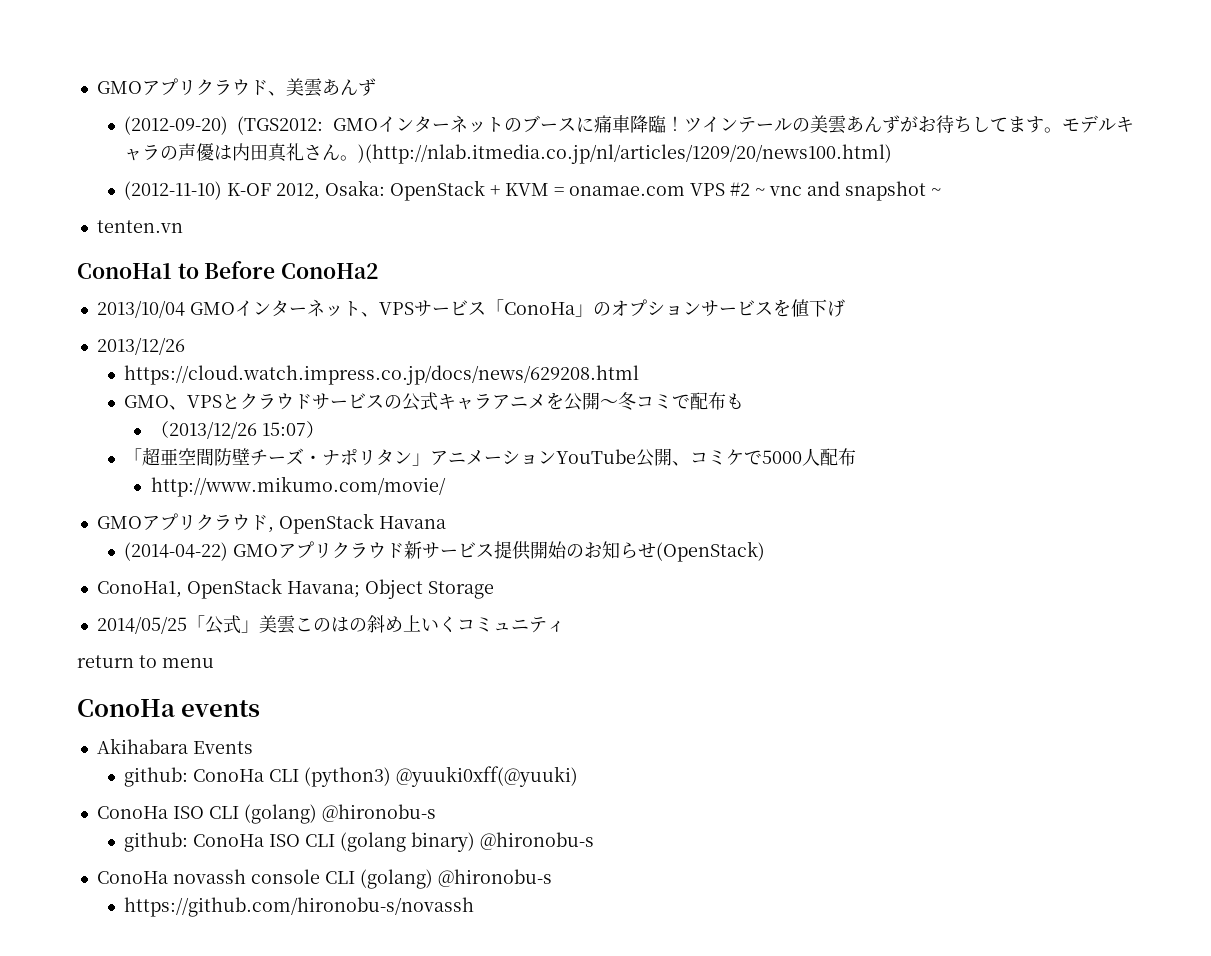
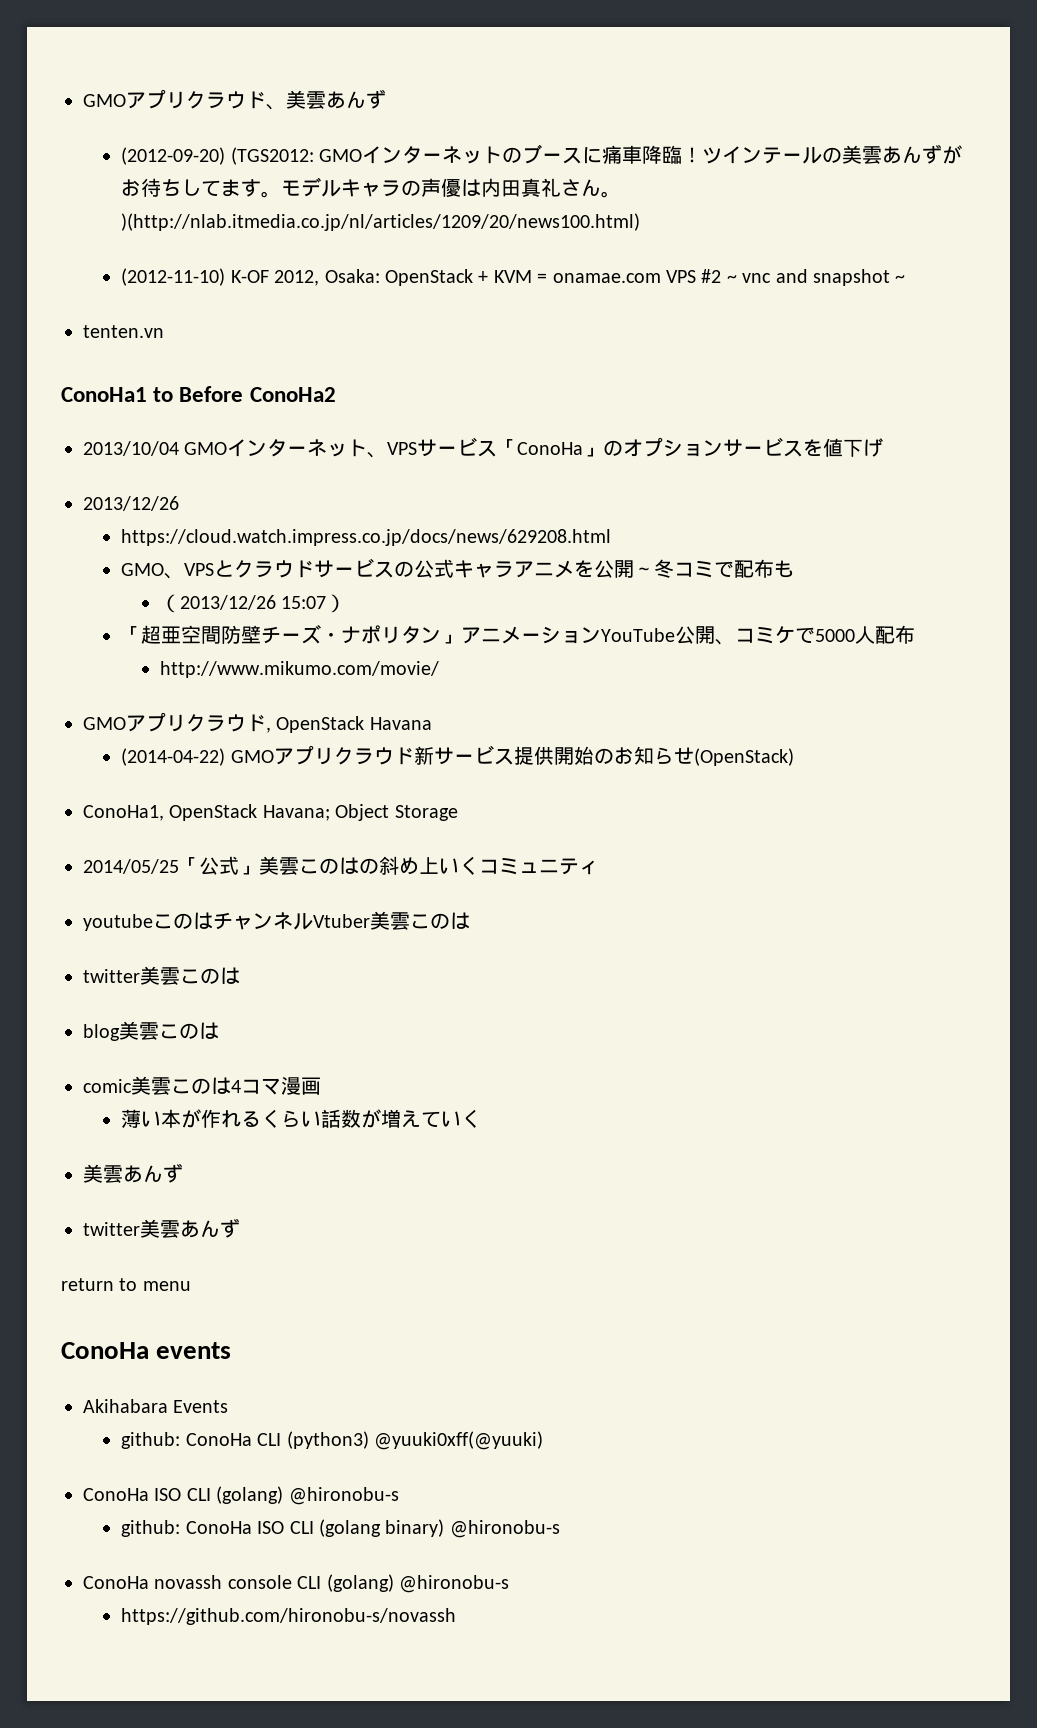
+ youtubeこのはチャンネルVtuber美雲このは
+ twitter美雲このは
+ blog美雲このは
+ comic美雲このは4コマ漫画
+ 薄い本が作れるくらい話数が増えていく
+ 美雲あんず
+ twitter美雲あんず

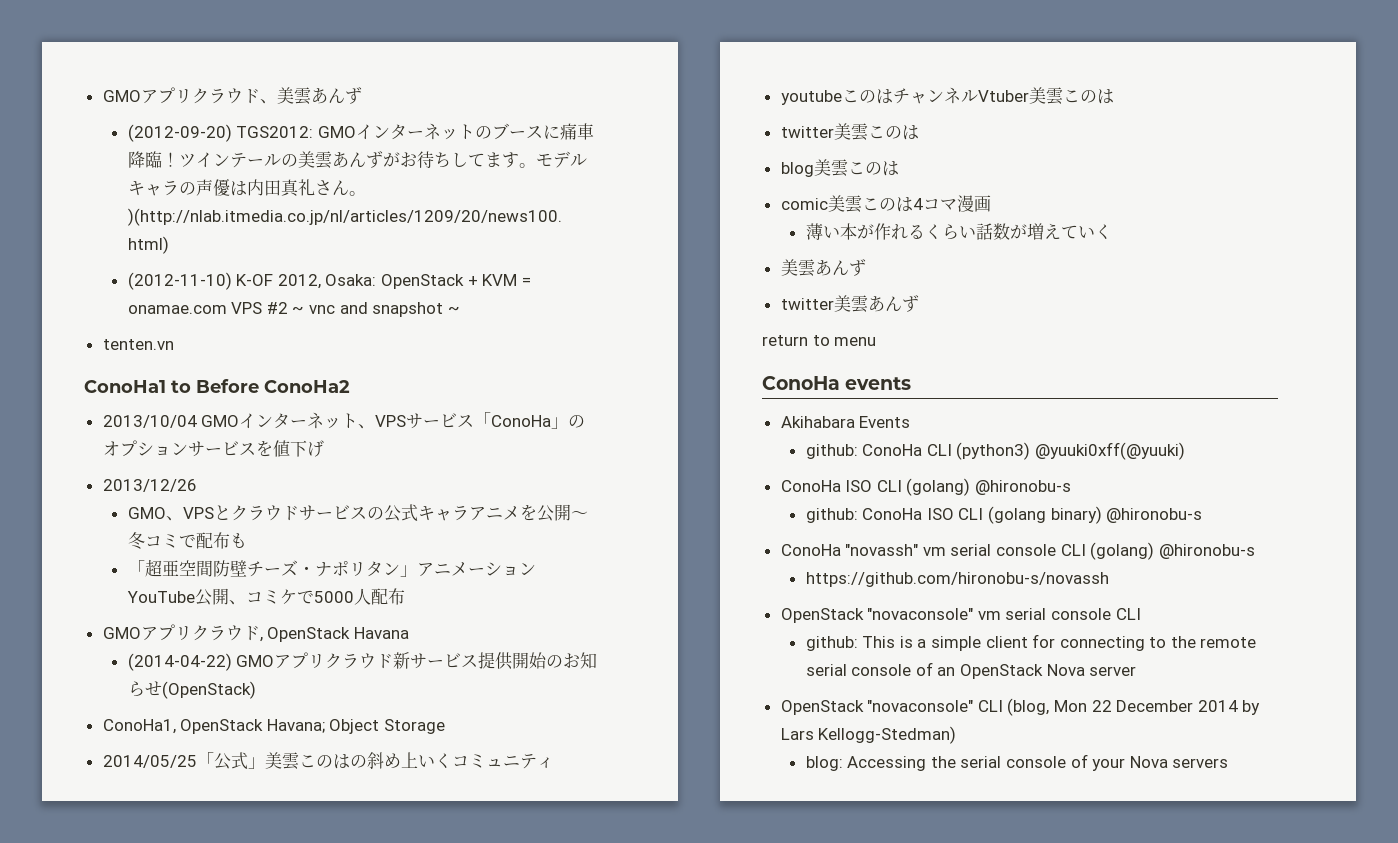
- (2012-09-20) (TGS2012: GMOインターネットのブースに痛車降臨！
+ (2012-09-20) TGS2012: GMOインターネットのブースに痛車降臨！
- https://cloud.watch.impress.co.jp/docs/news/629208.html
- （2013/12/26 15:07）
- http://www.mikumo.com/movie/
- ConoHa novassh console CLI (golang) @hironobu-s
+ ConoHa "novassh" vm serial console CLI (golang) @hironobu-s
+ OpenStack "novaconsole" vm serial console CLI
+ github: This is a simple client for connecting to the remote serial console of an OpenStack Nova server
+ OpenStack "novaconsole" CLI (blog, Mon 22 December 2014 by Lars Kellogg-Stedman)
+ blog: Accessing the serial console of your Nova servers

